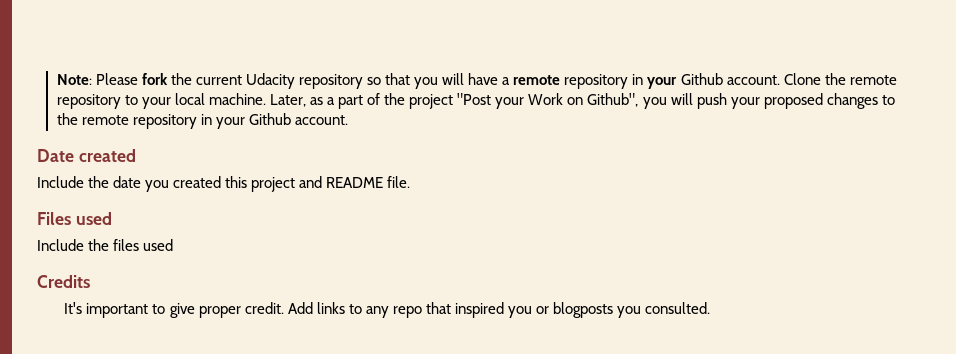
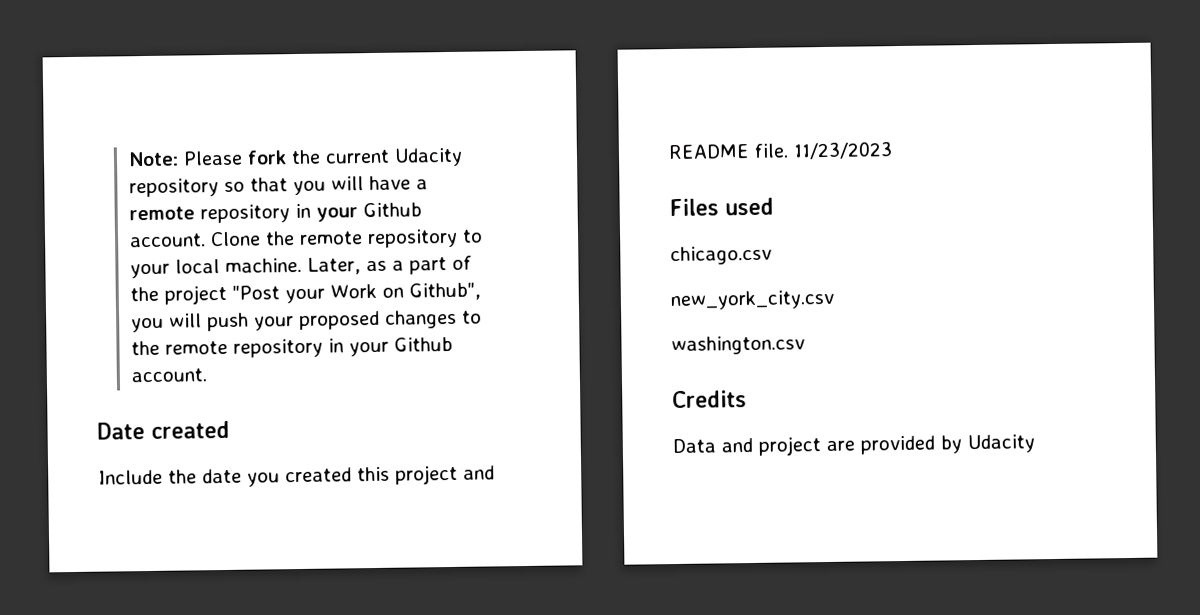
+ 11/23/2023
- Include the files used
+ chicago.csv
+ new_york_city.csv
+ washington.csv
  Credits
- It's important to give proper credit. Add links to any repo that inspired you or blogposts you consulted.
+ Data and project are provided by Udacity

